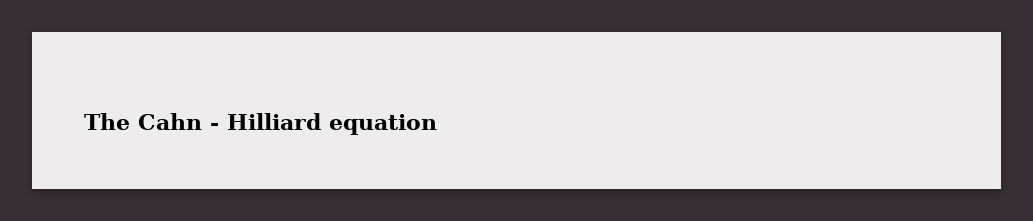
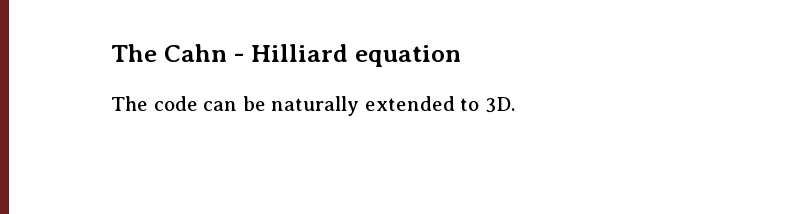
+ The code can be naturally extended to 3D.

